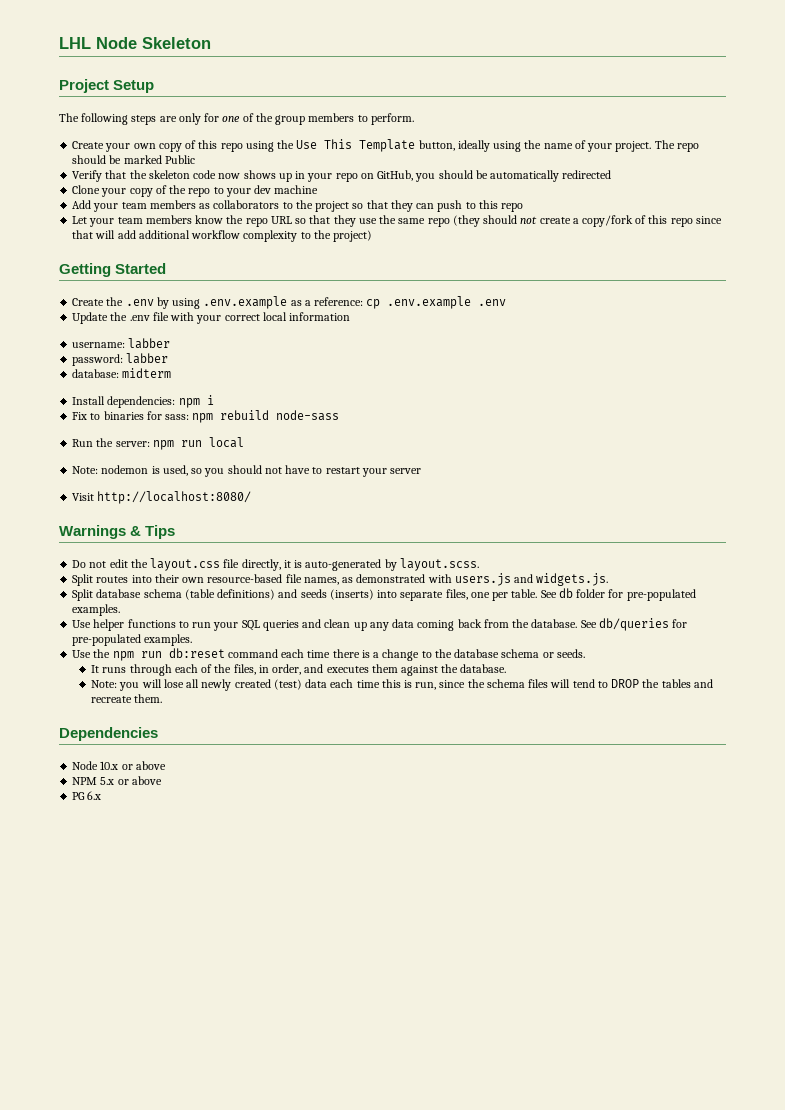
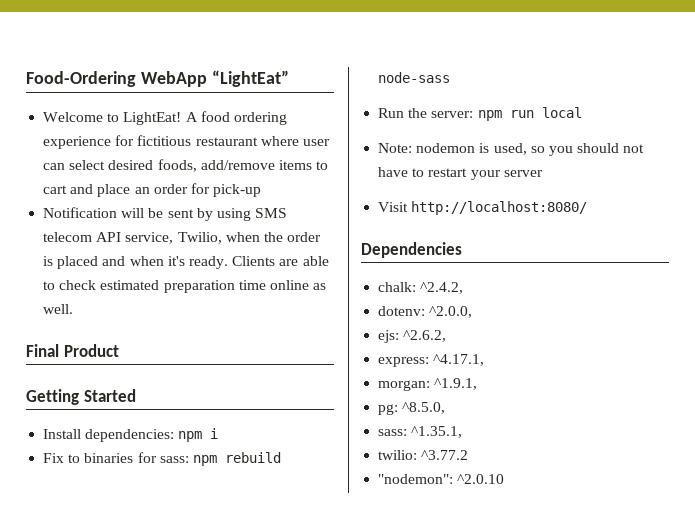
- LHL Node Skeleton
- Project Setup
- The following steps are only for one of the group members to perform.
- Create your own copy of this repo using the Use This Template button, ideally using the name of your project. The repo should be marked Public
- Verify that the skeleton code now shows up in your repo on GitHub, you should be automatically redirected
- Clone your copy of the repo to your dev machine
- Add your team members as collaborators to the project so that they can push to this repo
- Let your team members know the repo URL so that they use the same repo (they should not create a copy/fork of this repo since that will add additional workflow complexity to the project)
+ Food-Ordering WebApp “LightEat”
+ Welcome to LightEat! A food ordering experience for fictitious restaurant where user can select desired foods, add/remove items to cart and place an order for pick-up
+ Notification will be sent by using SMS telecom API service, Twilio, when the order is placed and when it's ready. Clients are able to check estimated preparation time online as well.
+ Final Product
  Getting Started
- Create the .env by using .env.example as a reference: cp .env.example .env
- Update the .env file with your correct local information
- username: labber
- password: labber
- database: midterm
- Warnings & Tips
- Do not edit the layout.css file directly, it is auto-generated by layout.scss.
- Split routes into their own resource-based file names, as demonstrated with users.js and widgets.js.
- Split database schema (table definitions) and seeds (inserts) into separate files, one per table. See db folder for pre-populated examples.
- Use helper functions to run your SQL queries and clean up any data coming back from the database. See db/queries for pre-populated examples.
- Use the npm run db:reset command each time there is a change to the database schema or seeds.
- It runs through each of the files, in order, and executes them against the database.
- Note: you will lose all newly created (test) data each time this is run, since the schema files will tend to DROP the tables and recreate them.
  Dependencies
- Node 10.x or above
- NPM 5.x or above
- PG 6.x
+ chalk: ^2.4.2,
+ dotenv: ^2.0.0,
+ ejs: ^2.6.2,
+ express: ^4.17.1,
+ morgan: ^1.9.1,
+ pg: ^8.5.0,
+ sass: ^1.35.1,
+ twilio: ^3.77.2
+ "nodemon": ^2.0.10

